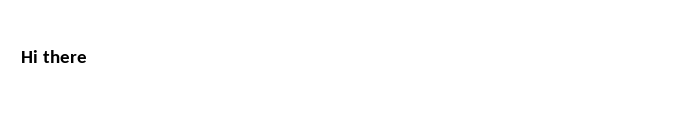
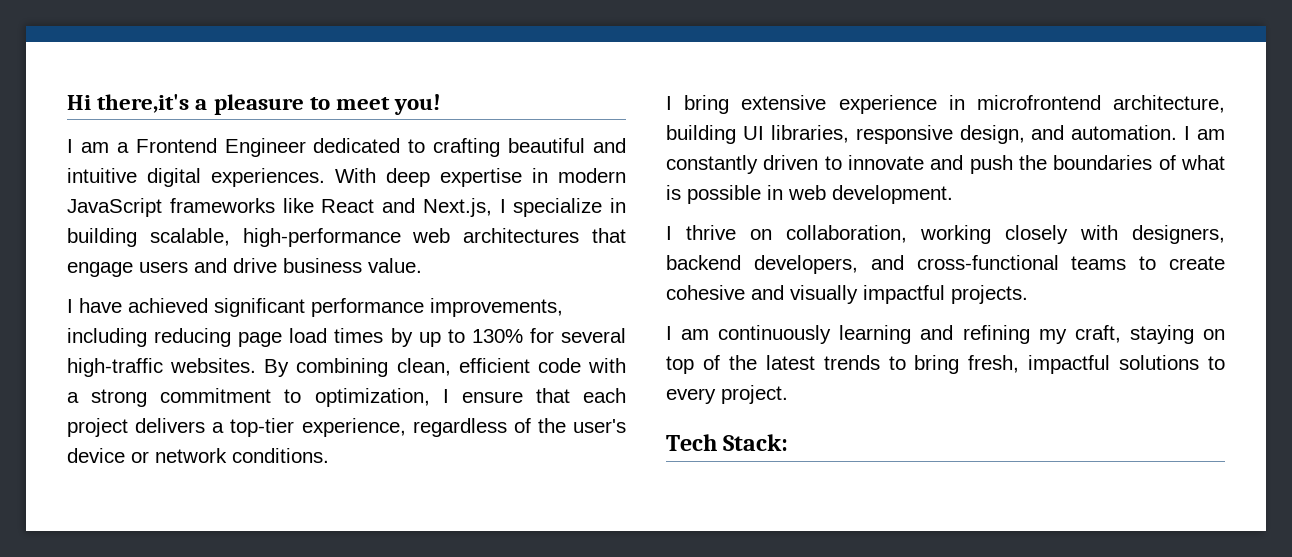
- Hi there
+ Hi there,it's a pleasure to meet you!
+ I am a Frontend Engineer dedicated to crafting beautiful and intuitive digital experiences. With deep expertise in modern JavaScript frameworks like React and Next.js, I specialize in building scalable, high-performance web architectures that engage users and drive business value.
+ I have achieved significant performance improvements, including reducing page load times by up to 130% for several high-traffic websites. By combining clean, efficient code with a strong commitment to optimization, I ensure that each project delivers a top-tier experience, regardless of the user's device or network conditions.
+ I bring extensive experience in microfrontend architecture, building UI libraries, responsive design, and automation. I am constantly driven to innovate and push the boundaries of what is possible in web development.
+ I thrive on collaboration, working closely with designers, backend developers, and cross-functional teams to create cohesive and visually impactful projects.
+ I am continuously learning and refining my craft, staying on top of the latest trends to bring fresh, impactful solutions to every project.
+ Tech Stack:

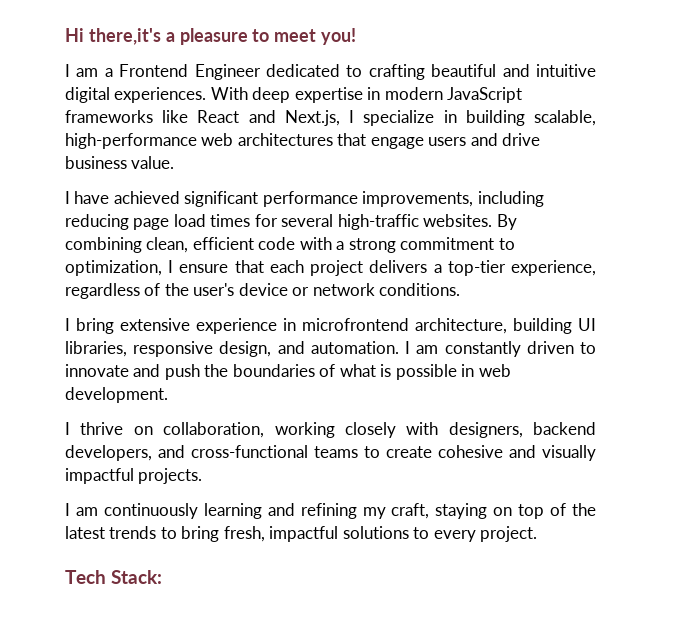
- I have achieved significant performance improvements, including reducing page load times by up to 130% for several high-traffic websites.
+ I have achieved significant performance improvements, including reducing page load times for several high-traffic websites.

